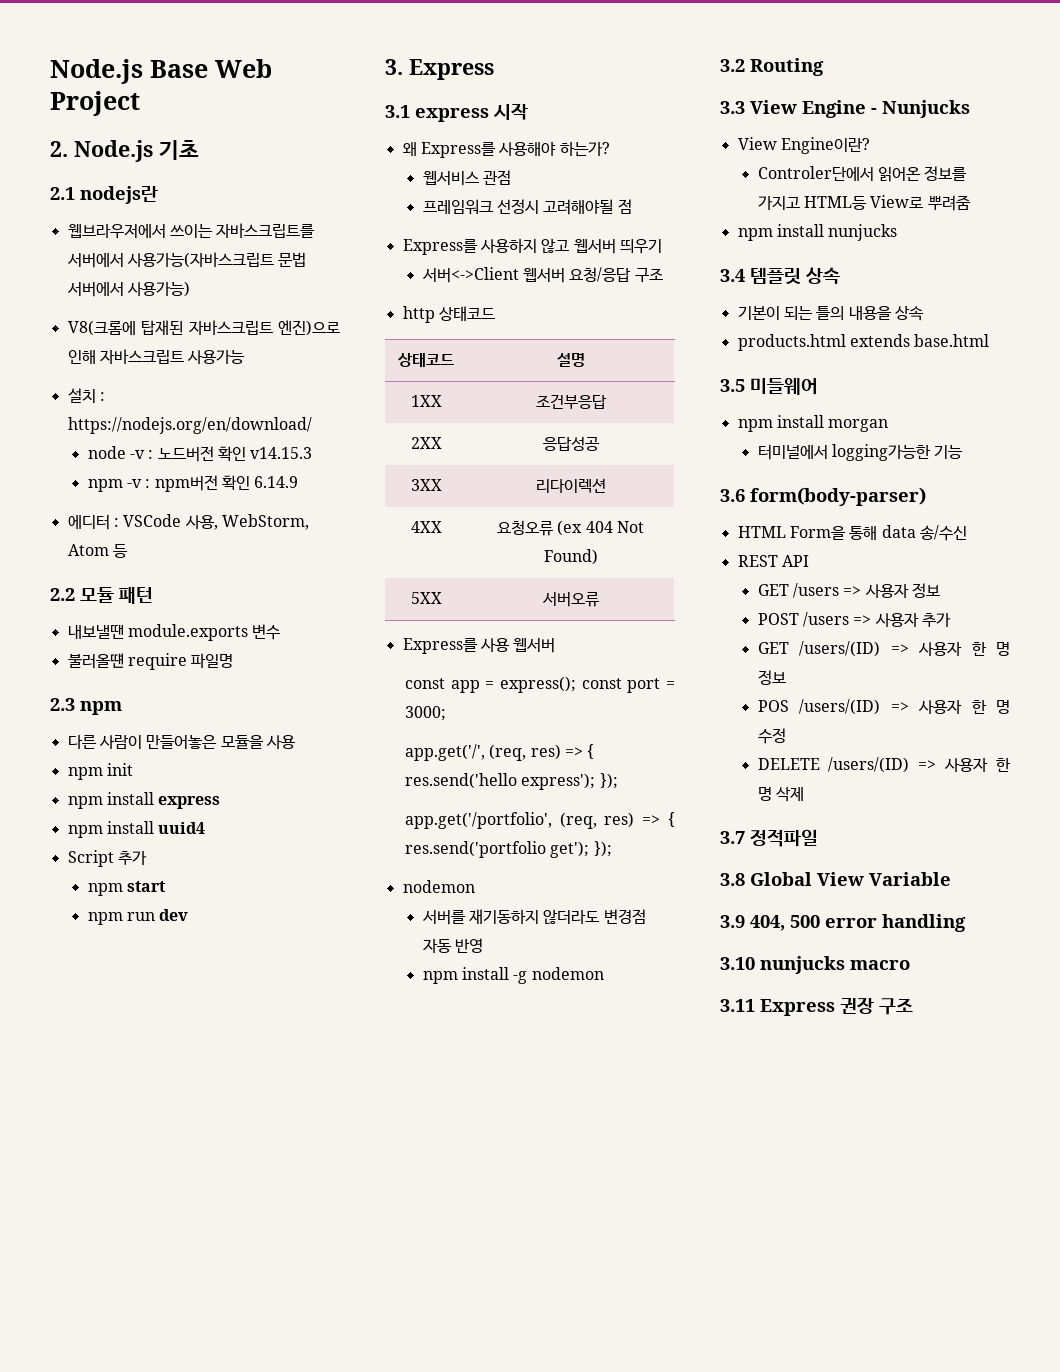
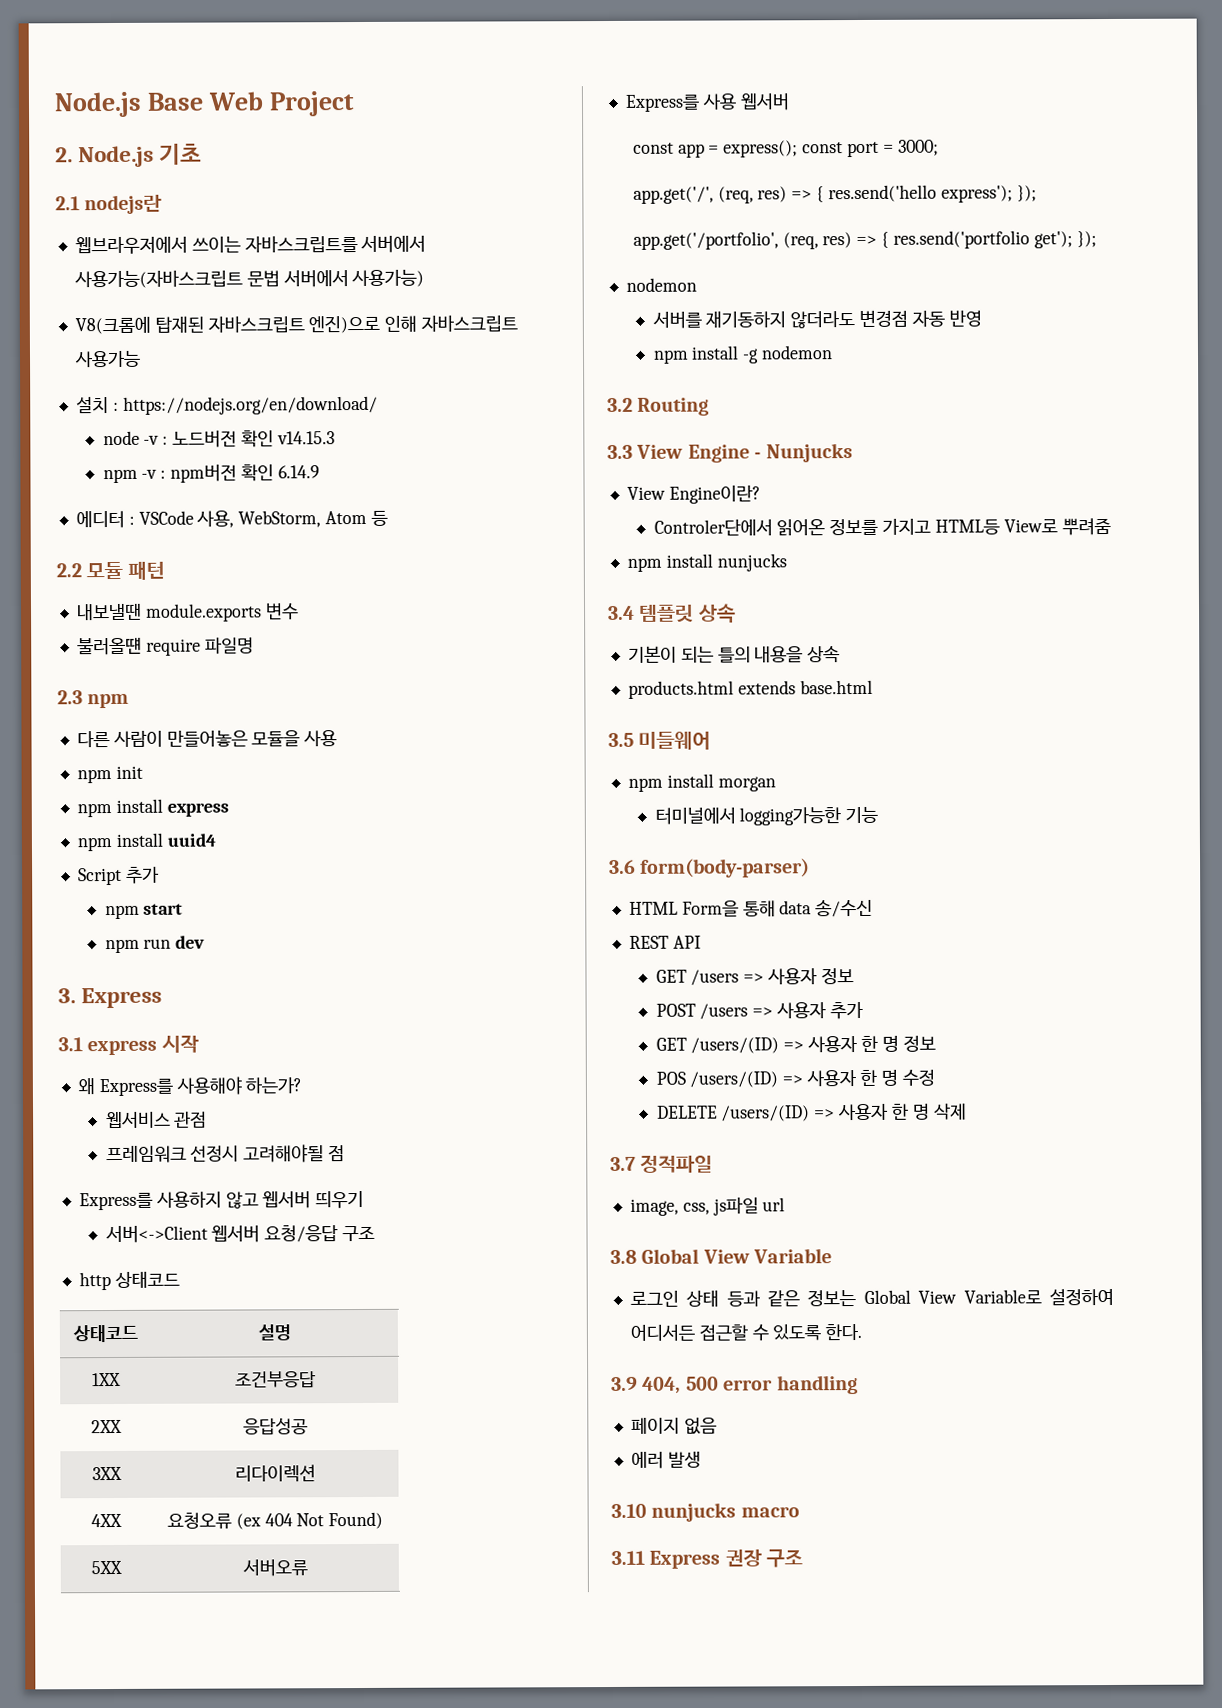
+ image, css, js파일 url
+ 로그인 상태 등과 같은 정보는 Global View Variable로 설정하여 어디서든 접근할 수 있도록 한다.
+ 페이지 없음
+ 에러 발생

